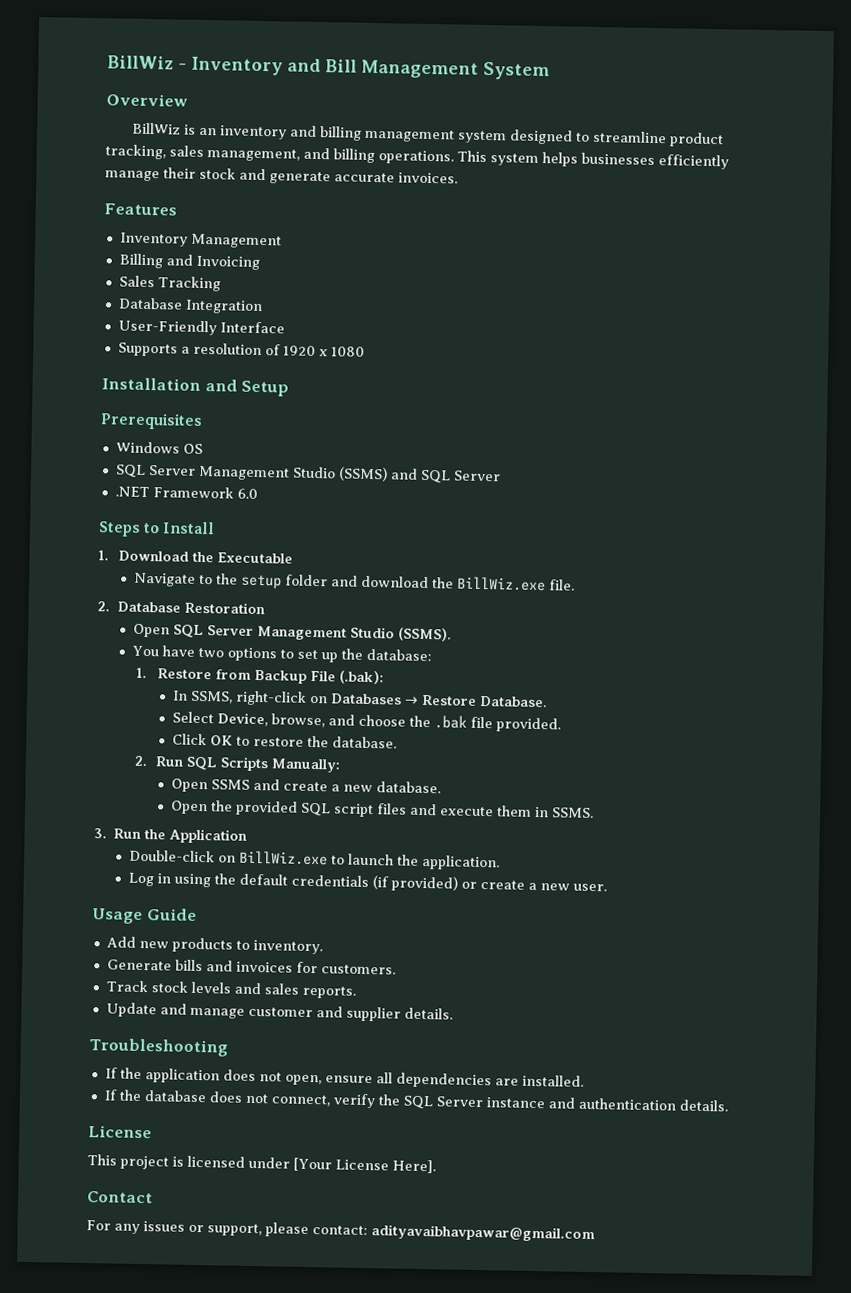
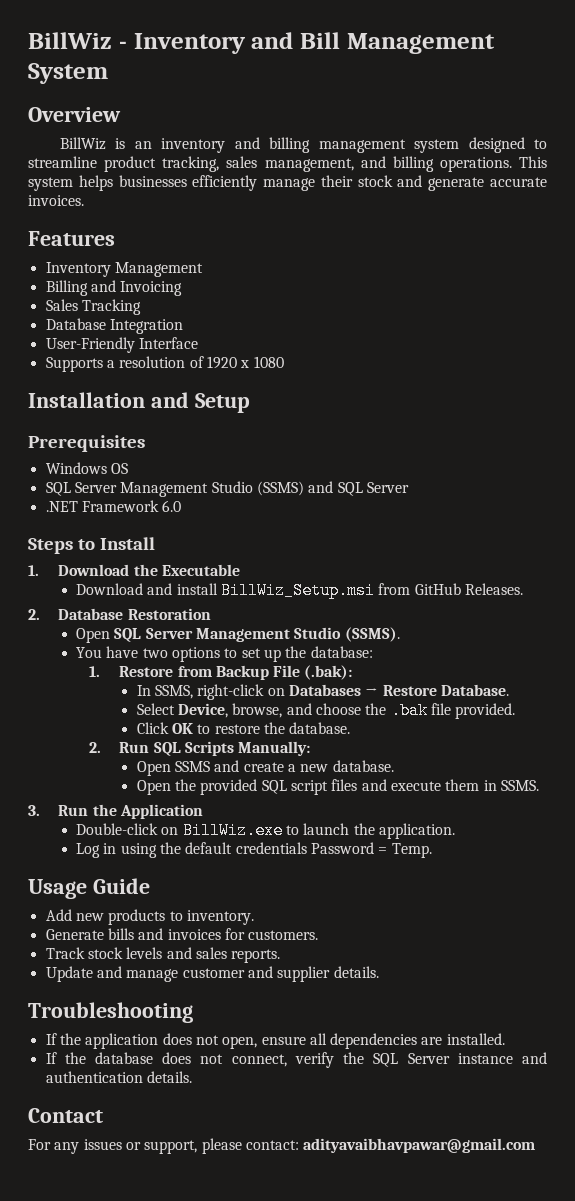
- Navigate to the setup folder and download the BillWiz.exe file.
+ Download and install BillWiz_Setup.msi from GitHub Releases.
- Log in using the default credentials (if provided) or create a new user.
+ Log in using the default credentials Password = Temp.
  If the database does not connect, verify the SQL Server instance and authentication details.
- License
- This project is licensed under [Your License Here].

